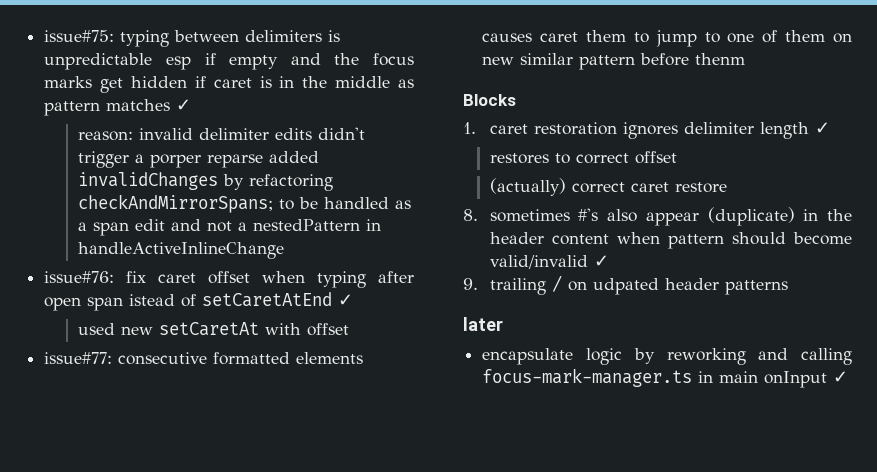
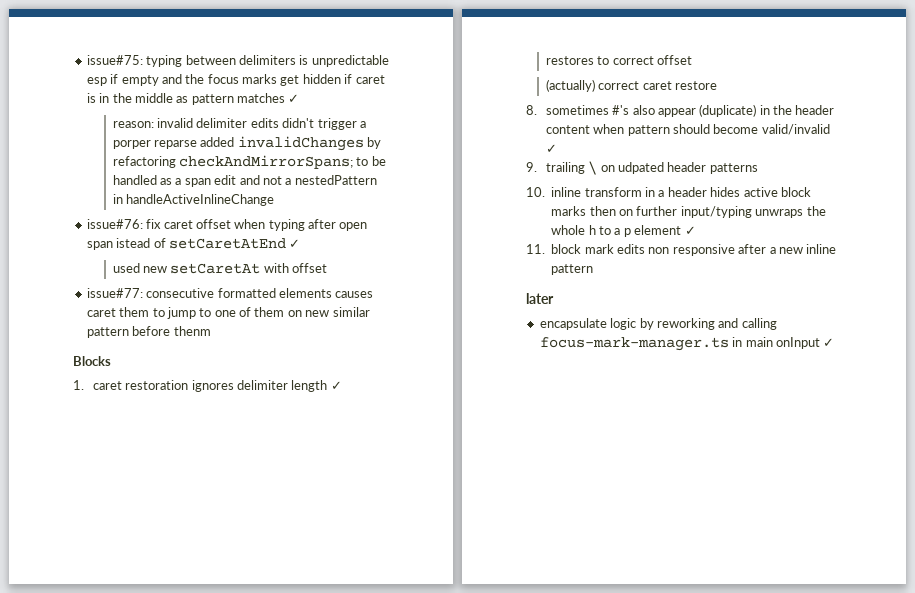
- 9. trailing / on udpated header patterns
+ 9. trailing \ on udpated header patterns
+ 10. inline transform in a header hides active block marks then on further input/typing unwraps the whole h to a p element ✓
+ 11. block mark edits non responsive after a new inline pattern

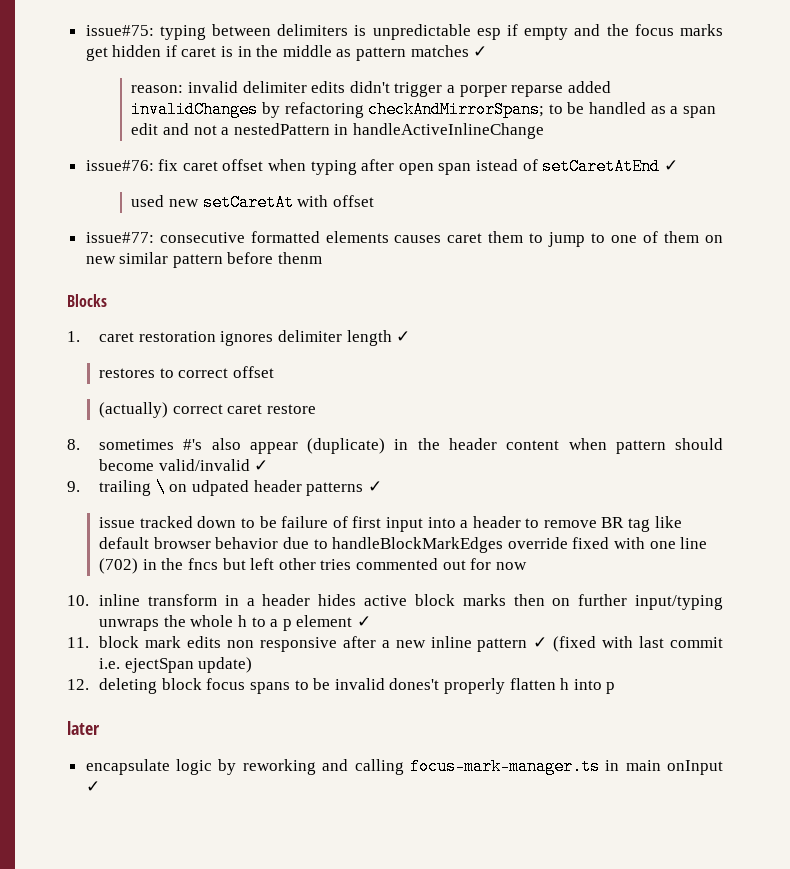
- 9. trailing \ on udpated header patterns
+ 9. trailing \ on udpated header patterns ✓
+ issue tracked down to be failure of first input into a header to remove BR tag like default browser behavior due to handleBlockMarkEdges override fixed with one line (702) in the fncs but left other tries commented out for now
- 11. block mark edits non responsive after a new inline pattern
+ 11. block mark edits non responsive after a new inline pattern ✓ (fixed with last commit i.e. ejectSpan update)
+ 12. deleting block focus spans to be invalid dones't properly flatten h into p

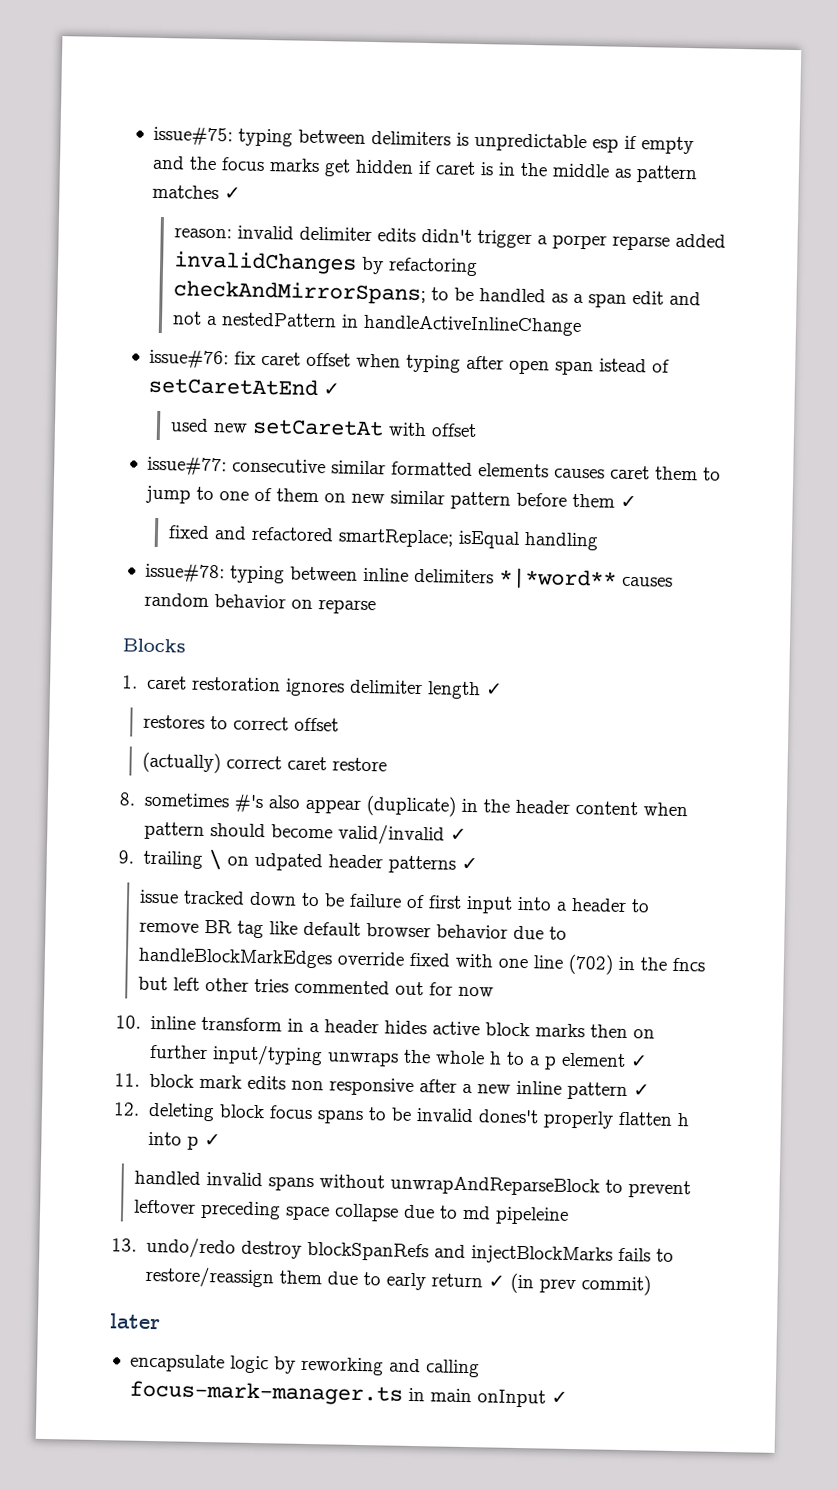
- issue#77: consecutive formatted elements causes caret them to jump to one of them on new similar pattern before thenm
+ issue#77: consecutive similar formatted elements causes caret them to jump to one of them on new similar pattern before them ✓
+ fixed and refactored smartReplace; isEqual handling
+ issue#78: typing between inline delimiters *|*word** causes random behavior on reparse
- 11. block mark edits non responsive after a new inline pattern ✓ (fixed with last commit i.e. ejectSpan update)
+ 11. block mark edits non responsive after a new inline pattern ✓
- 12. deleting block focus spans to be invalid dones't properly flatten h into p
+ 12. deleting block focus spans to be invalid dones't properly flatten h into p ✓
+ handled invalid spans without unwrapAndReparseBlock to prevent leftover preceding space collapse due to md pipeleine
+ 13. undo/redo destroy blockSpanRefs and injectBlockMarks fails to restore/reassign them due to early return ✓ (in prev commit)

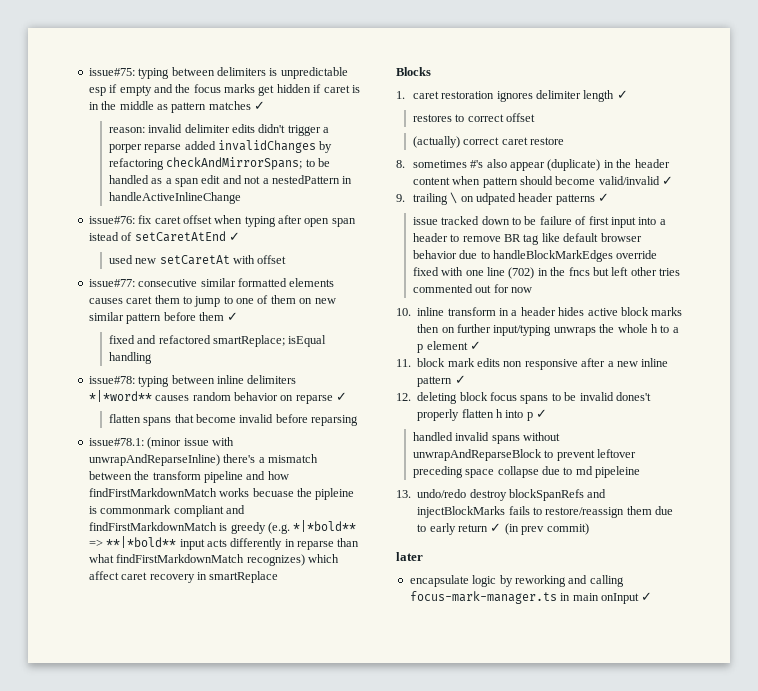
- issue#78: typing between inline delimiters *|*word** causes random behavior on reparse
+ issue#78: typing between inline delimiters *|*word** causes random behavior on reparse ✓
+ flatten spans that become invalid before reparsing
+ issue#78.1: (minor issue with unwrapAndReparseInline) there's a mismatch between the transform pipeline and how findFirstMarkdownMatch works becuase the pipleine is commonmark compliant and findFirstMarkdownMatch is greedy (e.g. *|*bold** => **|*bold** input acts differently in reparse than what findFirstMarkdownMatch recognizes) which affect caret recovery in smartReplace

